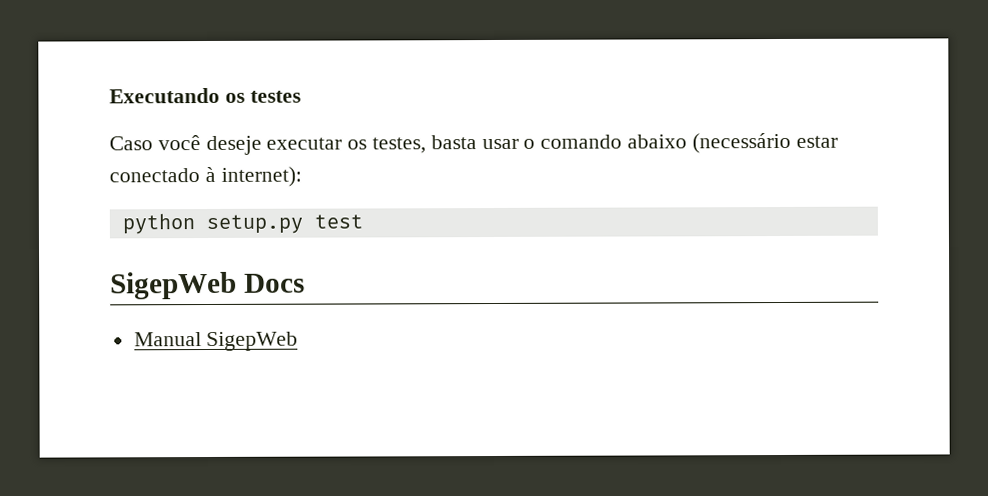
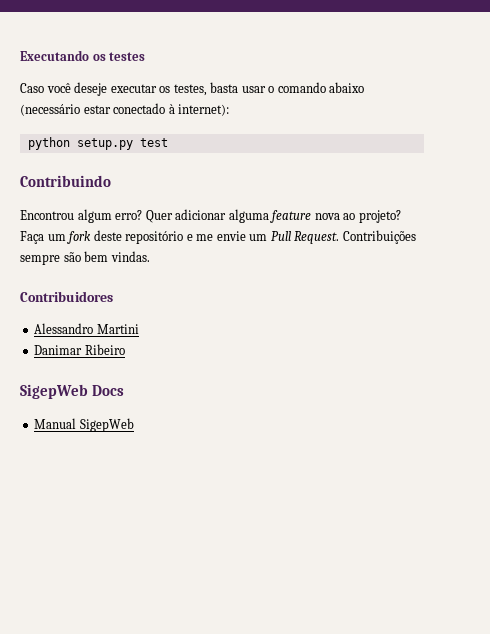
+ Contribuindo
+ Encontrou algum erro? Quer adicionar alguma feature nova ao projeto? Faça um fork deste repositório e me envie um Pull Request. Contribuições sempre são bem vindas.
+ Contribuidores
+ Alessandro Martini
+ Danimar Ribeiro

